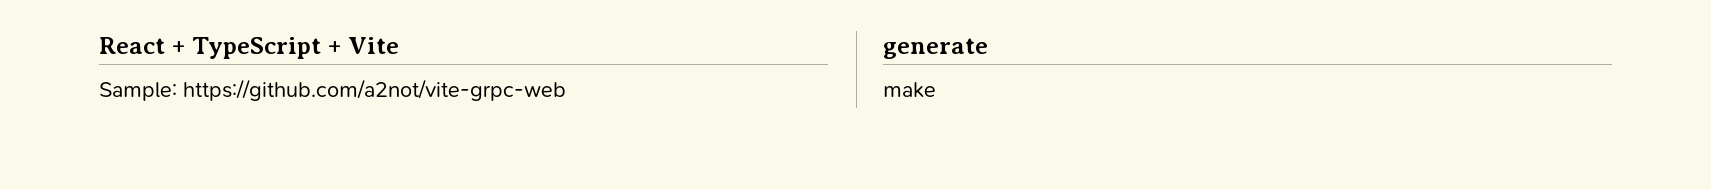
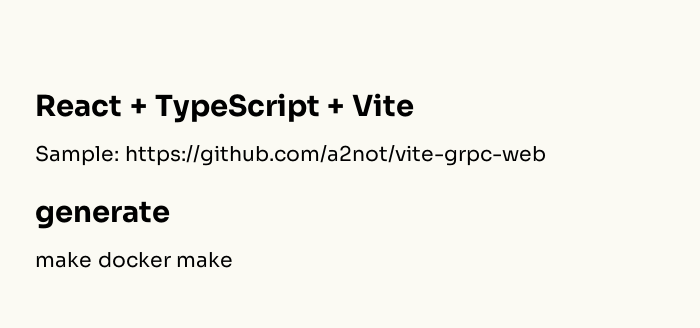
- make
+ make docker make

